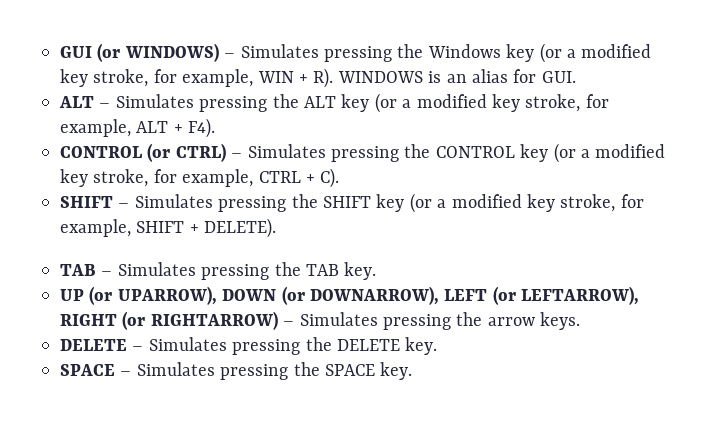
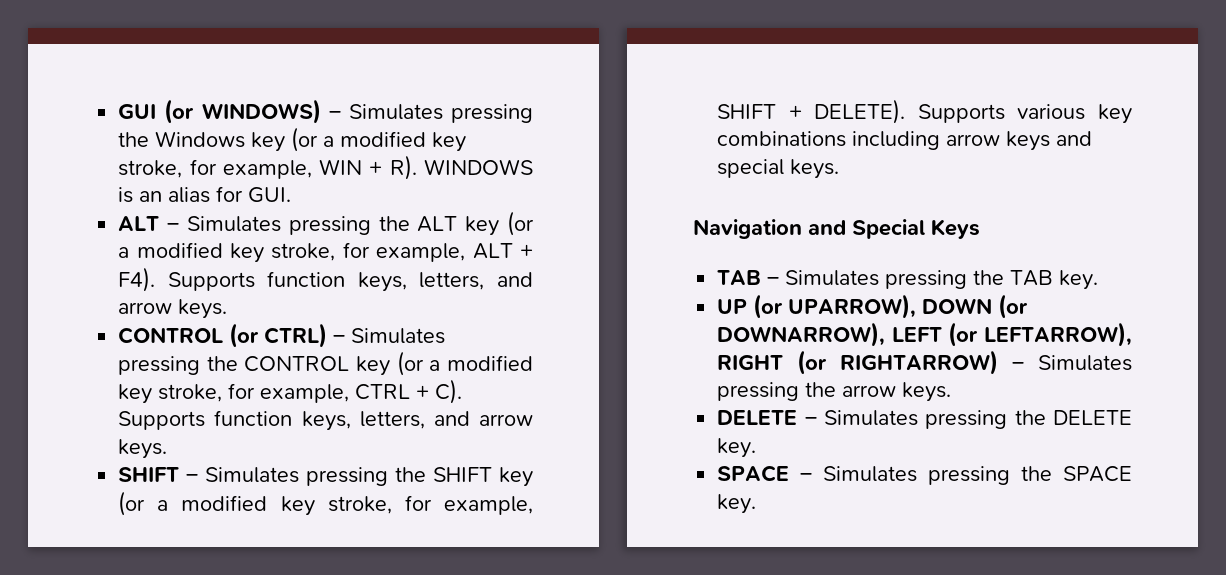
- ALT – Simulates pressing the ALT key (or a modified key stroke, for example, ALT + F4).
+ ALT – Simulates pressing the ALT key (or a modified key stroke, for example, ALT + F4). Supports function keys, letters, and arrow keys.
- CONTROL (or CTRL) – Simulates pressing the CONTROL key (or a modified key stroke, for example, CTRL + C).
+ CONTROL (or CTRL) – Simulates pressing the CONTROL key (or a modified key stroke, for example, CTRL + C). Supports function keys, letters, and arrow keys.
+ Supports various key combinations including arrow keys and special keys.
+ Navigation and Special Keys

